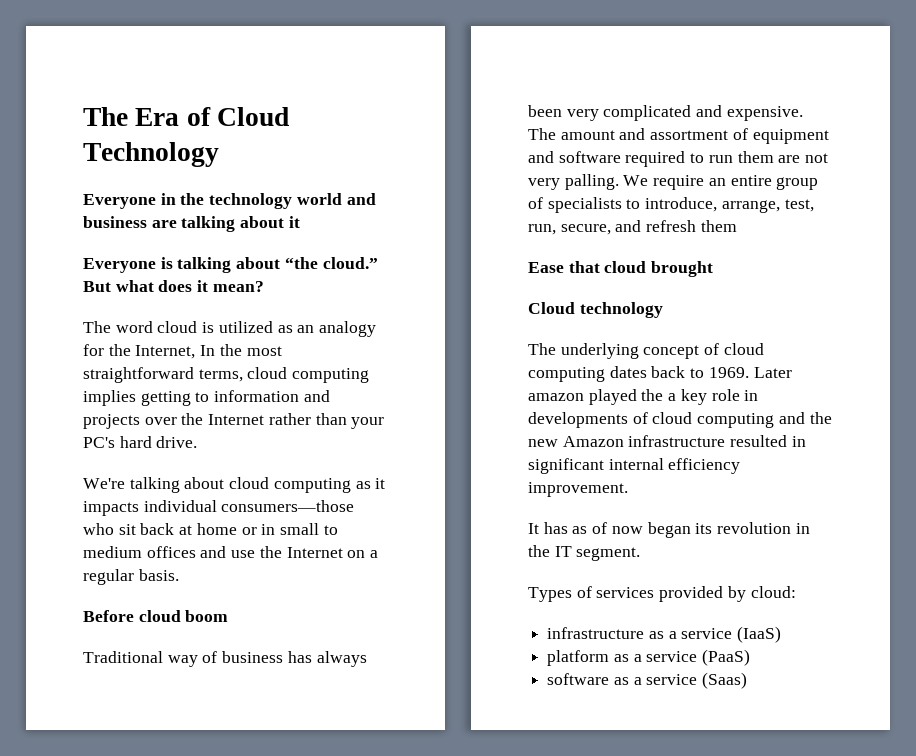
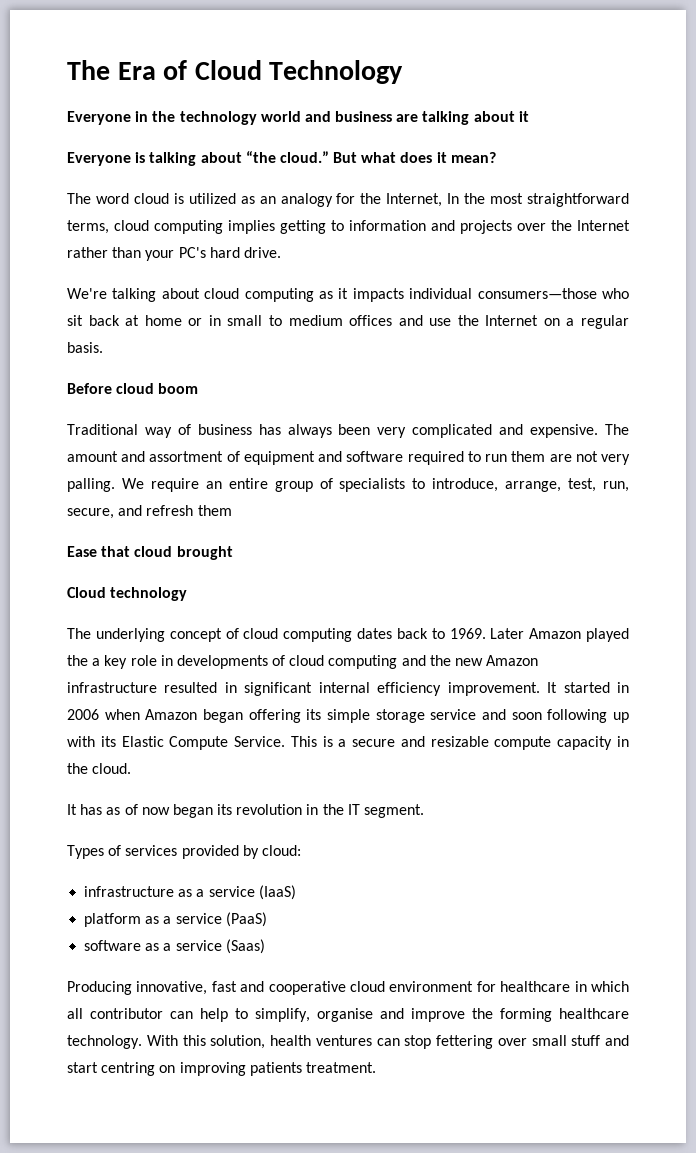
- Later amazon played the a key role in developments of cloud computing and the new Amazon infrastructure resulted in significant internal efficiency improvement.
+ Later Amazon played the a key role in developments of cloud computing and the new Amazon infrastructure resulted in significant internal efficiency improvement. It started in 2006 when Amazon began offering its simple storage service and soon following up with its Elastic Compute Service. This is a secure and resizable compute capacity in the cloud.
+ Producing innovative, fast and cooperative cloud environment for healthcare in which all contributor can help to simplify, organise and improve the forming healthcare technology. With this solution, health ventures can stop fettering over small stuff and start centring on improving patients treatment.

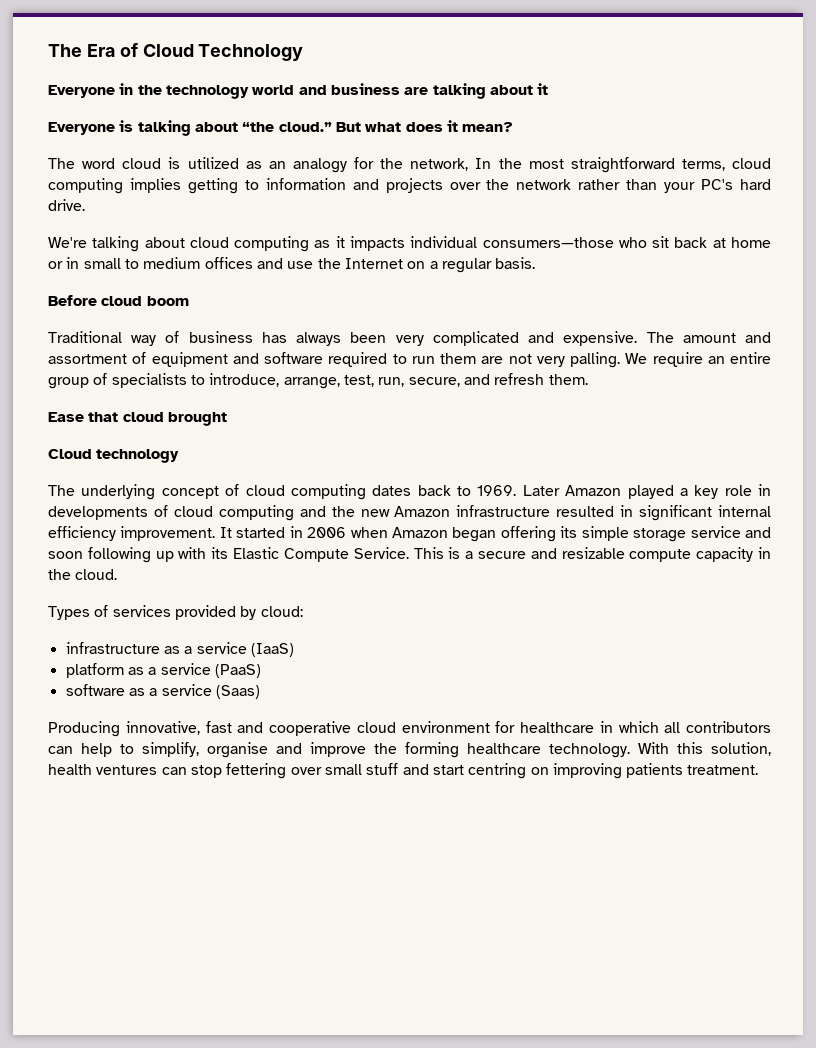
- The word cloud is utilized as an analogy for the Internet, In the most straightforward terms, cloud computing implies getting to information and projects over the Internet rather than your PC's hard drive.
+ The word cloud is utilized as an analogy for the network, In the most straightforward terms, cloud computing implies getting to information and projects over the network rather than your PC's hard drive.
- We require an entire group of specialists to introduce, arrange, test, run, secure, and refresh them
+ We require an entire group of specialists to introduce, arrange, test, run, secure, and refresh them.
- Later Amazon played the a key role in developments of cloud computing and the new Amazon infrastructure resulted in significant internal efficiency improvement.
+ Later Amazon played a key role in developments of cloud computing and the new Amazon infrastructure resulted in significant internal efficiency improvement.
- It has as of now began its revolution in the IT segment.
- Producing innovative, fast and cooperative cloud environment for healthcare in which all contributor can help to simplify, organise and improve the forming healthcare technology.
+ Producing innovative, fast and cooperative cloud environment for healthcare in which all contributors can help to simplify, organise and improve the forming healthcare technology.

